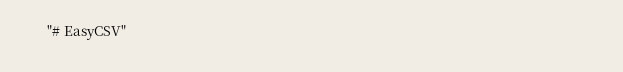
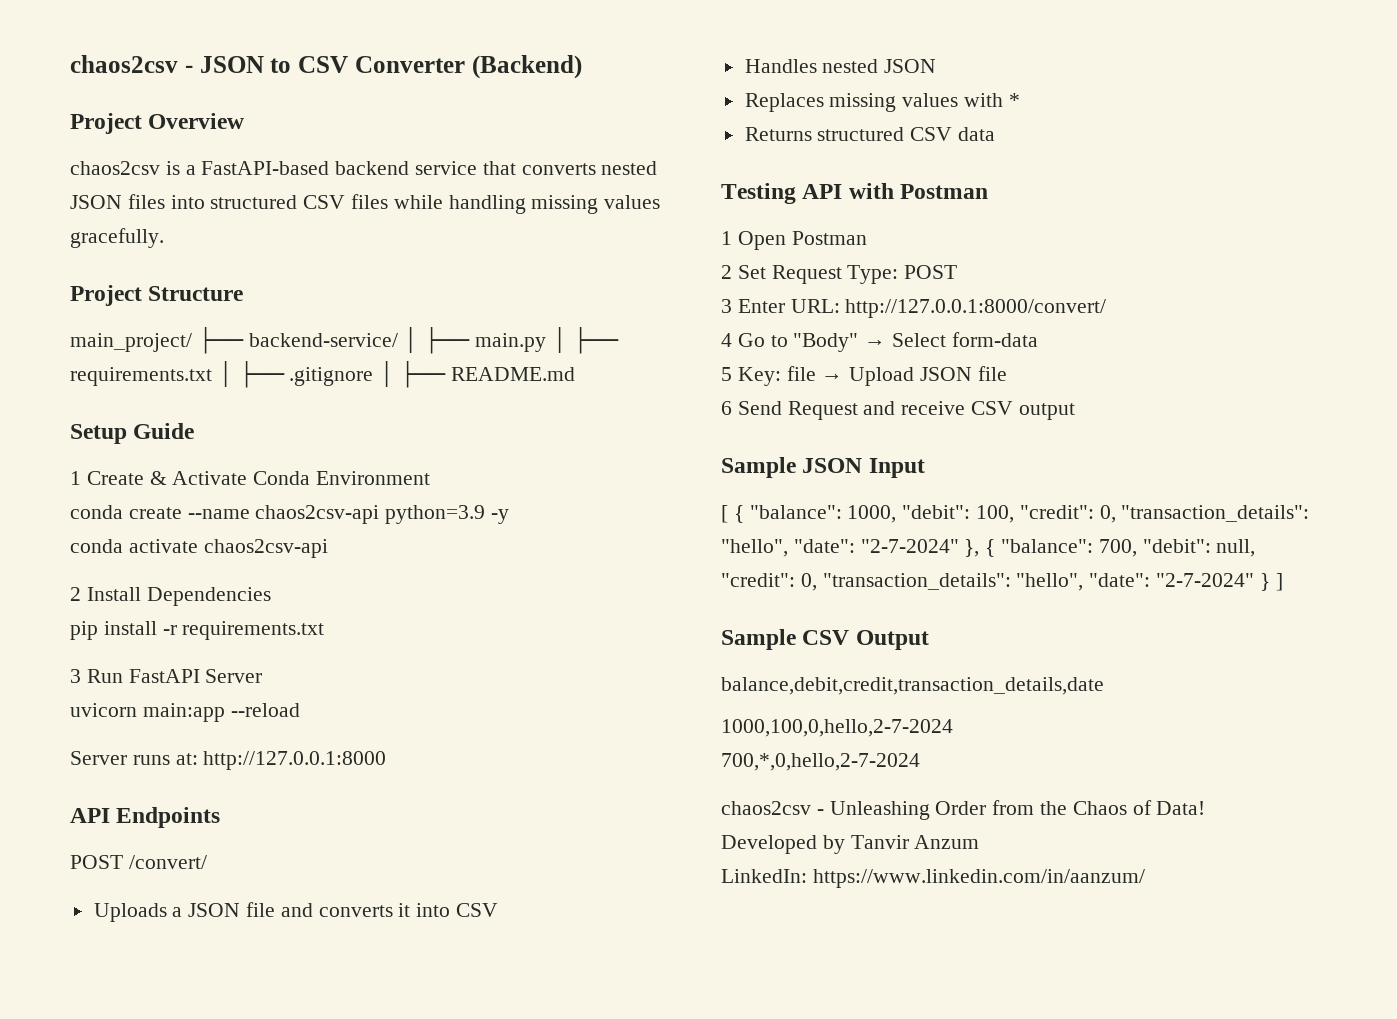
- "# EasyCSV"
+ chaos2csv - JSON to CSV Converter (Backend)
+ Project Overview
+ chaos2csv is a FastAPI-based backend service that converts nested JSON files into structured CSV files while handling missing values gracefully.
+ Project Structure
+ main_project/ ├── backend-service/ │ ├── main.py │ ├── requirements.txt │ ├── .gitignore │ ├── README.md
+ Setup Guide
+ 1 Create & Activate Conda Environment
+ conda create --name chaos2csv-api python=3.9 -y
+ conda activate chaos2csv-api
+ 2 Install Dependencies
+ pip install -r requirements.txt
+ 3 Run FastAPI Server
+ uvicorn main:app --reload
+ Server runs at: http://127.0.0.1:8000
+ API Endpoints
+ POST /convert/
+ Uploads a JSON file and converts it into CSV
+ Handles nested JSON
+ Replaces missing values with *
+ Returns structured CSV data
+ Testing API with Postman
+ 1 Open Postman
+ 2 Set Request Type: POST
+ 3 Enter URL: http://127.0.0.1:8000/convert/
+ 4 Go to "Body" → Select form-data
+ 5 Key: file → Upload JSON file
+ 6 Send Request and receive CSV output
+ Sample JSON Input
+ [ { "balance": 1000, "debit": 100, "credit": 0, "transaction_details": "hello", "date": "2-7-2024" }, { "balance": 700, "debit": null, "credit": 0, "transaction_details": "hello", "date": "2-7-2024" } ]
+ Sample CSV Output
+ balance,debit,credit,transaction_details,date
+ 1000,100,0,hello,2-7-2024
+ 700,*,0,hello,2-7-2024
+ chaos2csv - Unleashing Order from the Chaos of Data!
+ Developed by Tanvir Anzum
+ LinkedIn: https://www.linkedin.com/in/aanzum/

